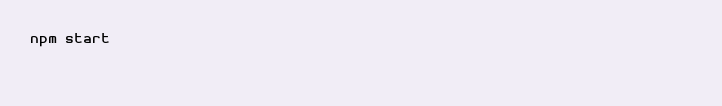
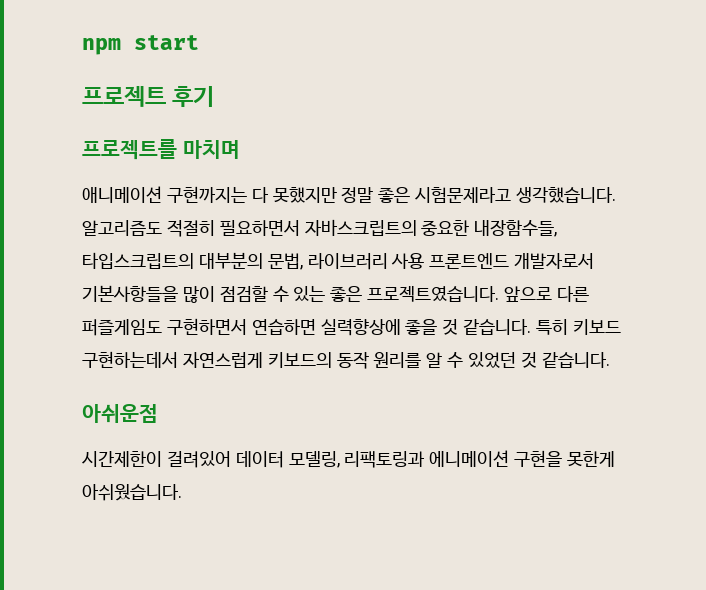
+ 프로젝트 후기
+ 프로젝트를 마치며
+ 애니메이션 구현까지는 다 못했지만 정말 좋은 시험문제라고 생각했습니다. 알고리즘도 적절히 필요하면서 자바스크립트의 중요한 내장함수들, 타입스크립트의 대부분의 문법, 라이브러리 사용 프론트엔드 개발자로서 기본사항들을 많이 점검할 수 있는 좋은 프로젝트였습니다. 앞으로 다른 퍼즐게임도 구현하면서 연습하면 실력향상에 좋을 것 같습니다. 특히 키보드 구현하는데서 자연스럽게 키보드의 동작 원리를 알 수 있었던 것 같습니다.
+ 아쉬운점
+ 시간제한이 걸려있어 데이터 모델링, 리팩토링과 에니메이션 구현을 못한게 아쉬웠습니다.

